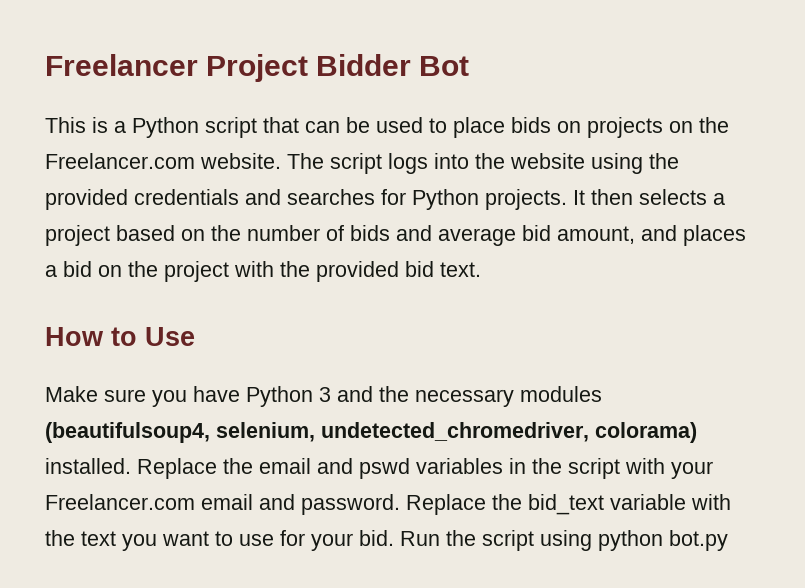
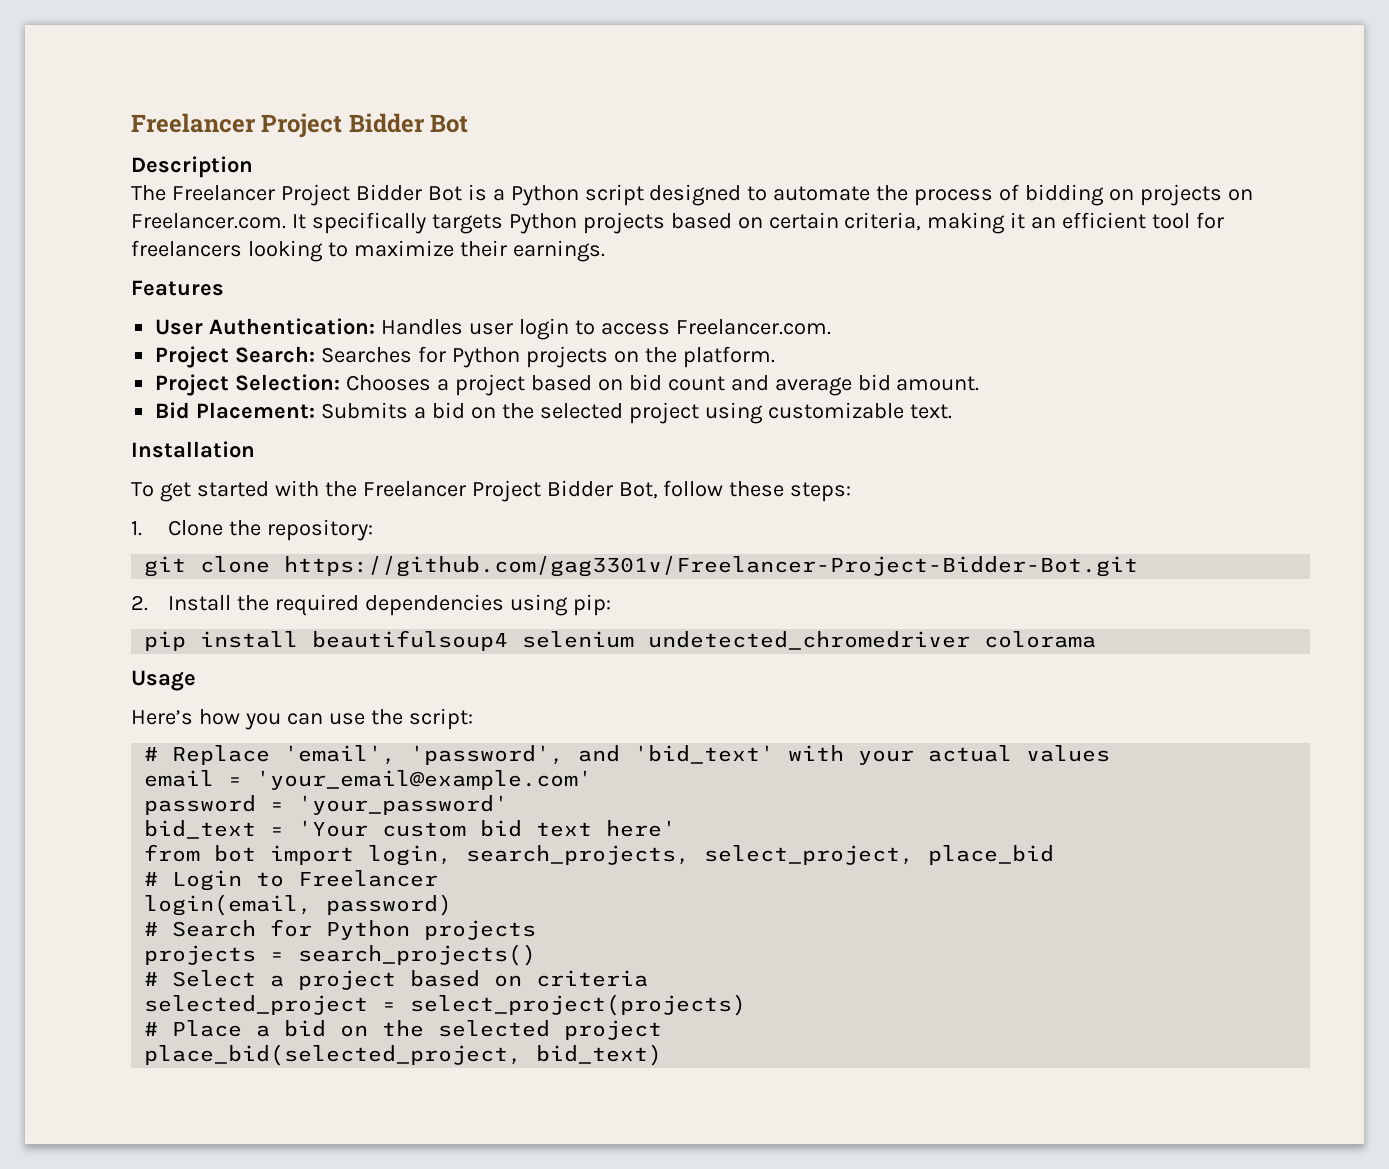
- This is a Python script that can be used to place bids on projects on the Freelancer.com website. The script logs into the website using the provided credentials and searches for Python projects. It then selects a project based on the number of bids and average bid amount, and places a bid on the project with the provided bid text.
- How to Use
- Make sure you have Python 3 and the necessary modules (beautifulsoup4, selenium, undetected_chromedriver, colorama) installed. Replace the email and pswd variables in the script with your Freelancer.com email and password. Replace the bid_text variable with the text you want to use for your bid. Run the script using python bot.py
+ Description
+ The Freelancer Project Bidder Bot is a Python script designed to automate the process of bidding on projects on Freelancer.com. It specifically targets Python projects based on certain criteria, making it an efficient tool for freelancers looking to maximize their earnings.
+ Features
+ User Authentication: Handles user login to access Freelancer.com.
+ Project Search: Searches for Python projects on the platform.
+ Project Selection: Chooses a project based on bid count and average bid amount.
+ Bid Placement: Submits a bid on the selected project using customizable text.
+ Installation
+ To get started with the Freelancer Project Bidder Bot, follow these steps:
+ 1. Clone the repository:
+ git clone https://github.com/gag3301v/Freelancer-Project-Bidder-Bot.git
+ 2. Install the required dependencies using pip:
+ pip install beautifulsoup4 selenium undetected_chromedriver colorama
+ Usage
+ Here’s how you can use the script:
+ # Replace 'email', 'password', and 'bid_text' with your actual values
+ email = 'your_email@example.com'
+ password = 'your_password'
+ bid_text = 'Your custom bid text here'
+ from bot import login, search_projects, select_project, place_bid
+ # Login to Freelancer
+ login(email, password)
+ # Search for Python projects
+ projects = search_projects()
+ # Select a project based on criteria
+ selected_project = select_project(projects)
+ # Place a bid on the selected project
+ place_bid(selected_project, bid_text)

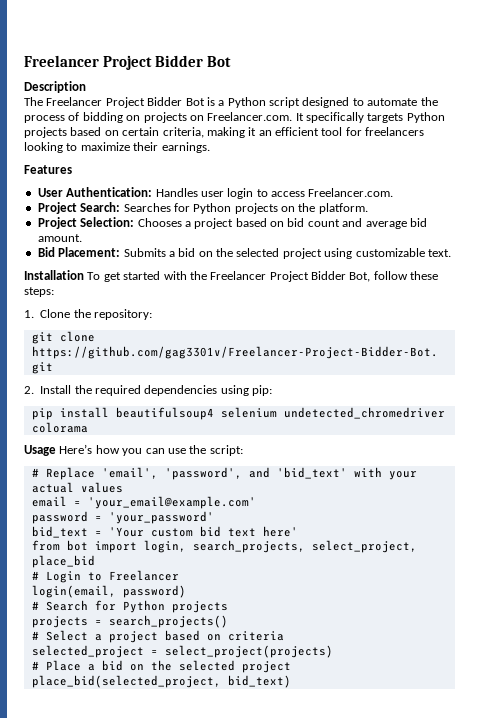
- Installation
- To get started with the Freelancer Project Bidder Bot, follow these steps:
+ Installation To get started with the Freelancer Project Bidder Bot, follow these steps:
- Usage
- Here’s how you can use the script:
+ Usage Here’s how you can use the script:

